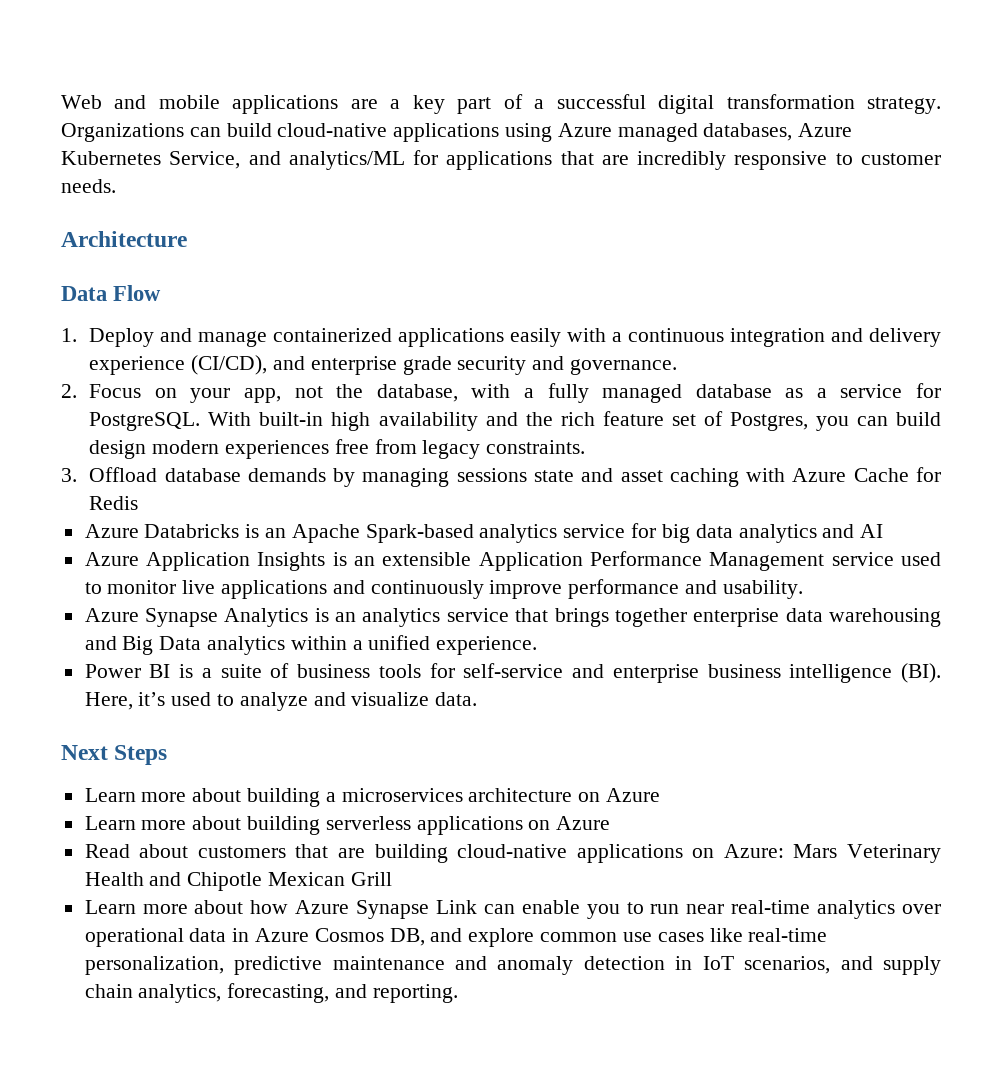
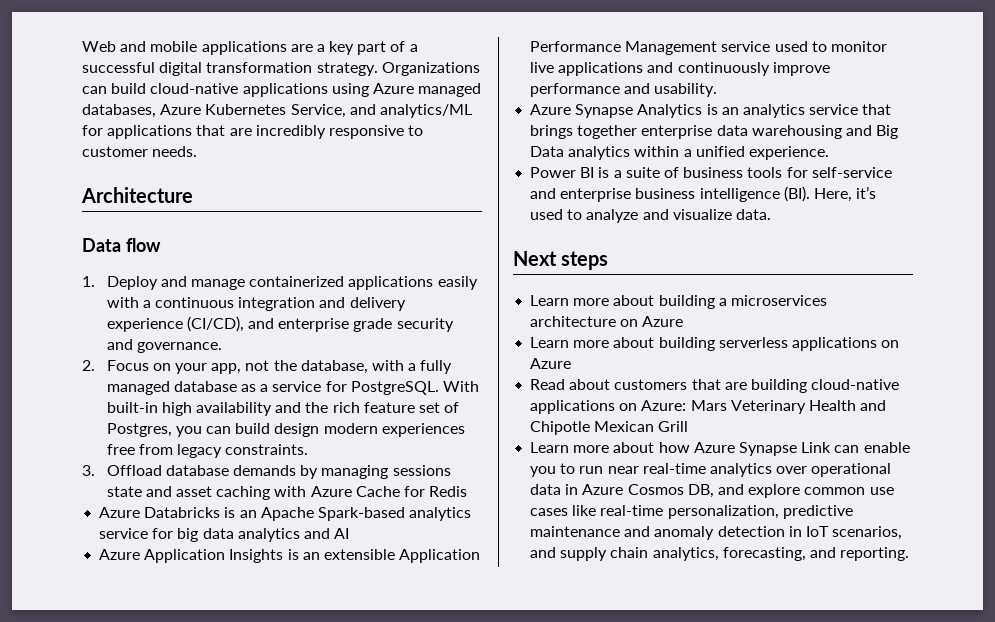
- Data Flow
+ Data flow
- Next Steps
+ Next steps

